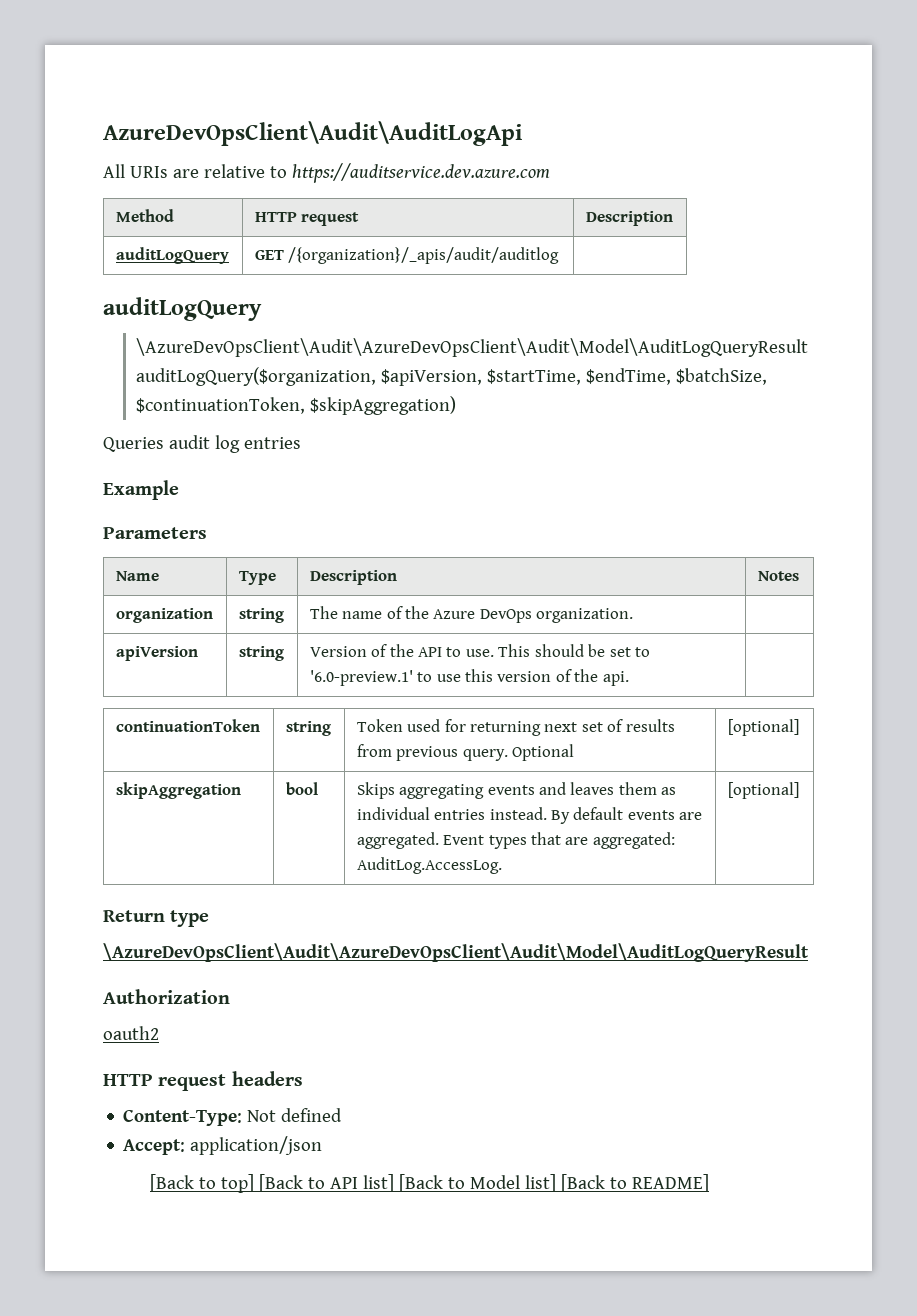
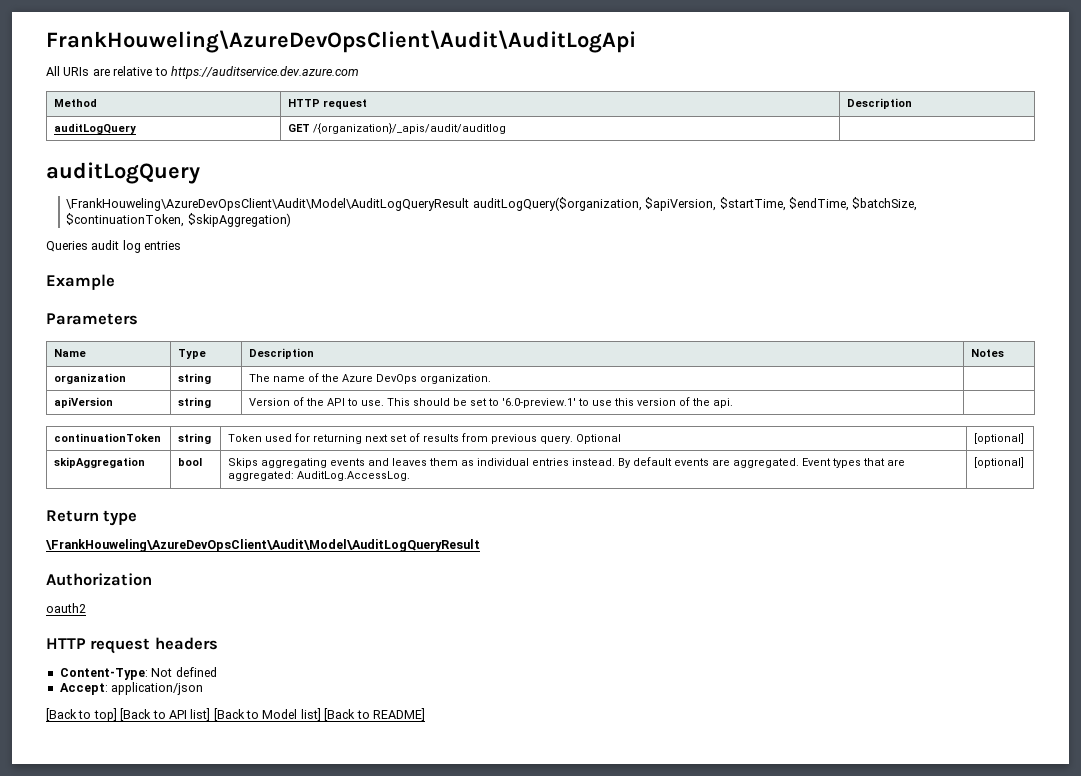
- AzureDevOpsClient\Audit\AuditLogApi
+ FrankHouweling\AzureDevOpsClient\Audit\AuditLogApi
- \AzureDevOpsClient\Audit\AzureDevOpsClient\Audit\Model\AuditLogQueryResult auditLogQuery($organization, $apiVersion, $startTime, $endTime, $batchSize, $continuationToken, $skipAggregation)
+ \FrankHouweling\AzureDevOpsClient\Audit\Model\AuditLogQueryResult auditLogQuery($organization, $apiVersion, $startTime, $endTime, $batchSize, $continuationToken, $skipAggregation)
  Return type
- \AzureDevOpsClient\Audit\AzureDevOpsClient\Audit\Model\AuditLogQueryResult
+ \FrankHouweling\AzureDevOpsClient\Audit\Model\AuditLogQueryResult

